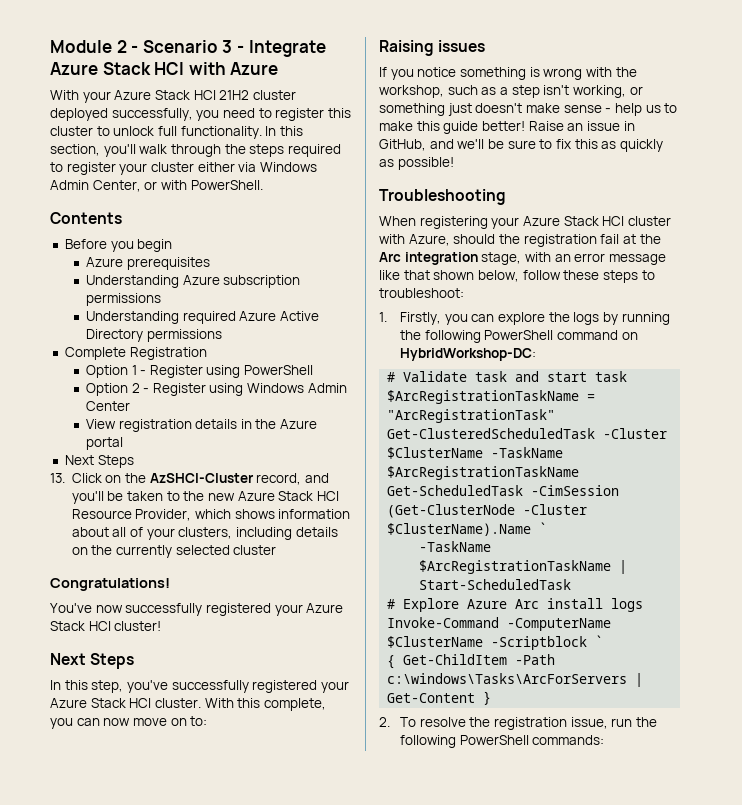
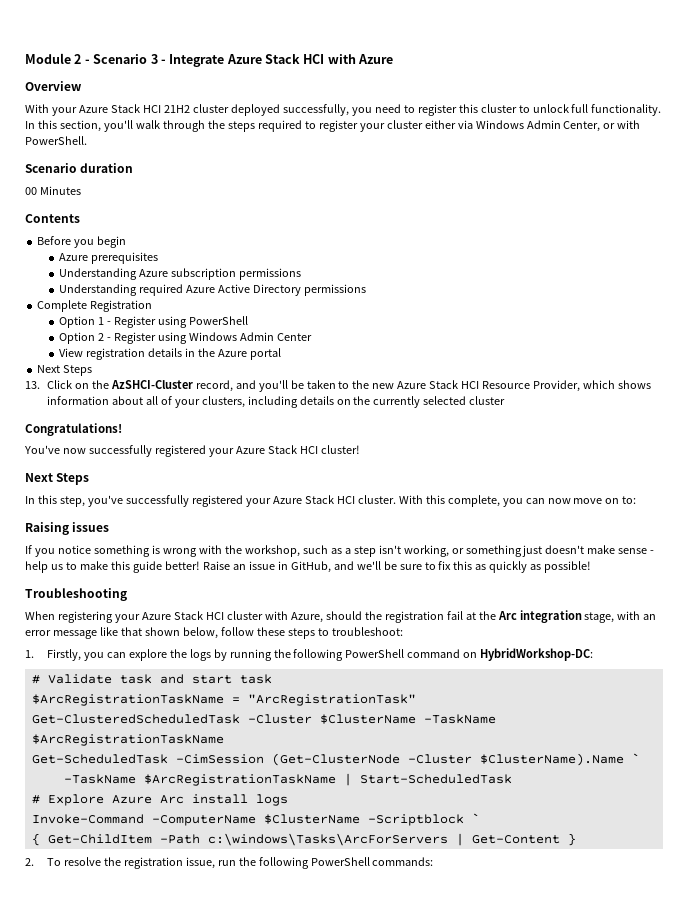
+ Overview
+ Scenario duration
+ 00 Minutes

